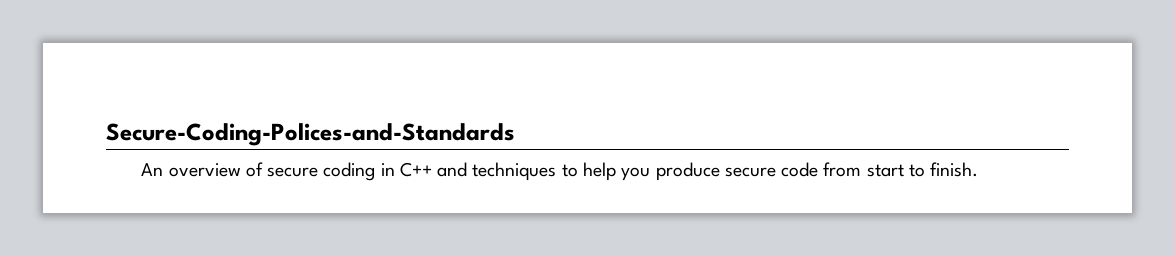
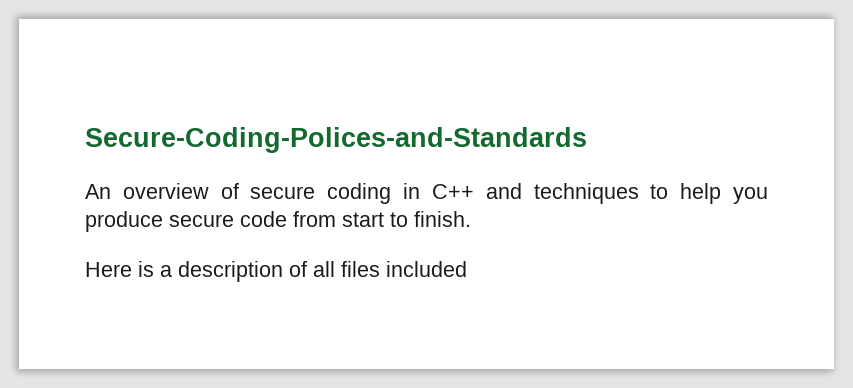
+ Here is a description of all files included

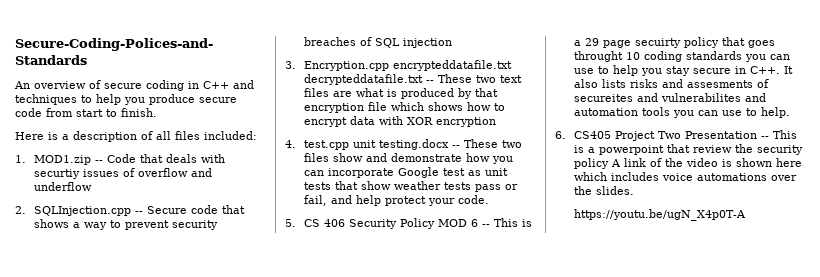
- Here is a description of all files included
+ Here is a description of all files included:
+ 1. MOD1.zip -- Code that deals with securtiy issues of overflow and underflow
+ 2. SQLInjection.cpp -- Secure code that shows a way to prevent security breaches of SQL injection
+ 3. Encryption.cpp encrypteddatafile.txt decrypteddatafile.txt -- These two text files are what is produced by that encryption file which shows how to encrypt data with XOR encryption
+ 4. test.cpp unit testing.docx -- These two files show and demonstrate how you can incorporate Google test as unit tests that show weather tests pass or fail, and help protect your code.
+ 5. CS 406 Security Policy MOD 6 -- This is a 29 page secuirty policy that goes throught 10 coding standards you can use to help you stay secure in C++. It also lists risks and assesments of secureites and vulnerabilites and automation tools you can use to help.
+ 6. CS405 Project Two Presentation -- This is a powerpoint that review the security policy A link of the video is shown here which includes voice automations over the slides.
+ https://youtu.be/ugN_X4p0T-A

